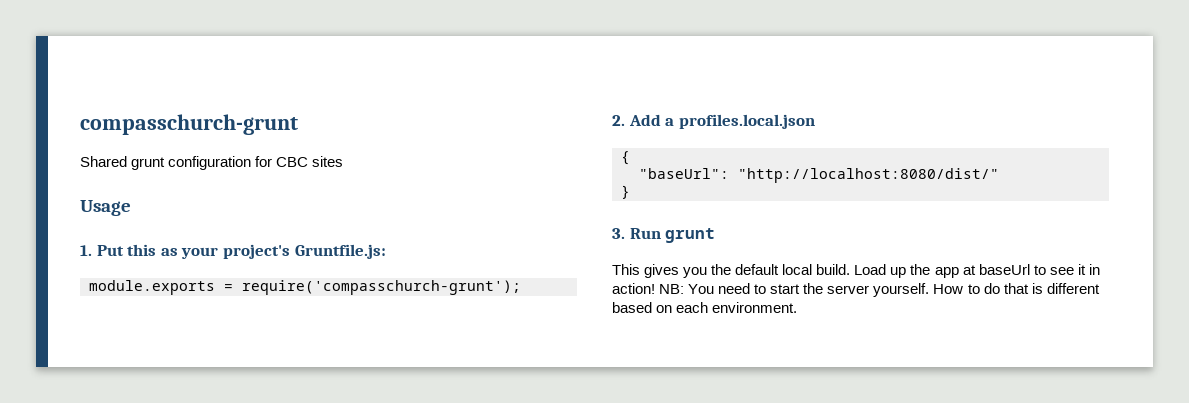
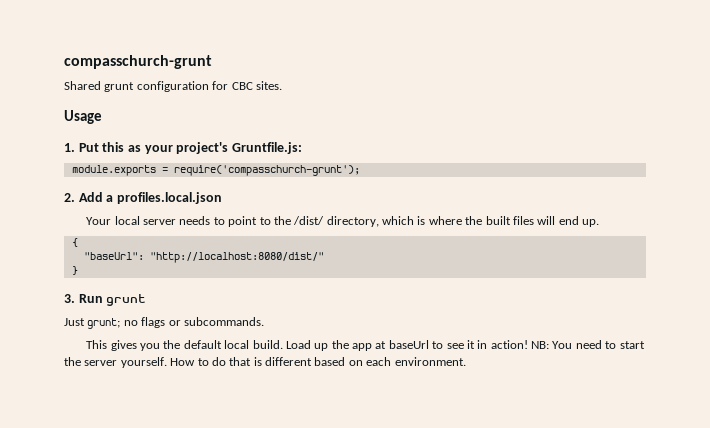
- Shared grunt configuration for CBC sites
+ Shared grunt configuration for CBC sites.
+ Your local server needs to point to the /dist/ directory, which is where the built files will end up.
+ Just grunt; no flags or subcommands.

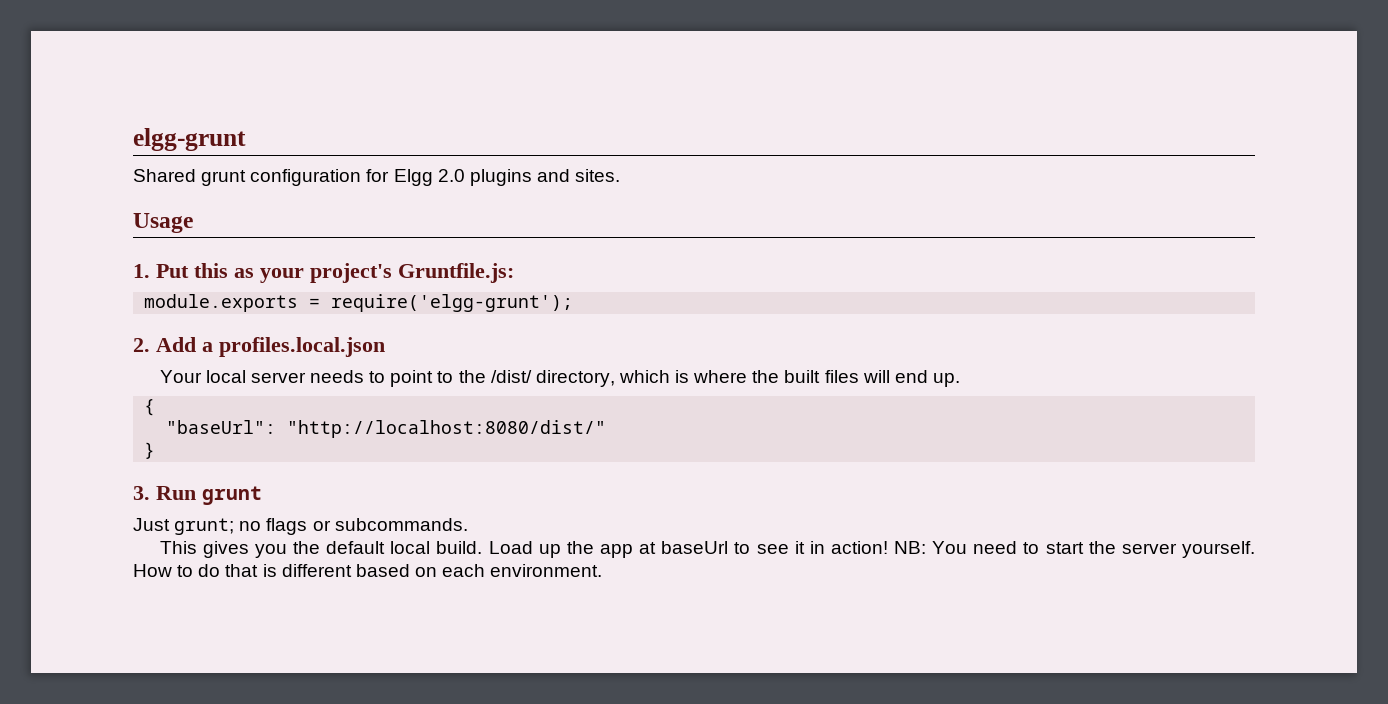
- compasschurch-grunt
+ elgg-grunt
- Shared grunt configuration for CBC sites.
+ Shared grunt configuration for Elgg 2.0 plugins and sites.
- module.exports = require('compasschurch-grunt');
+ module.exports = require('elgg-grunt');

